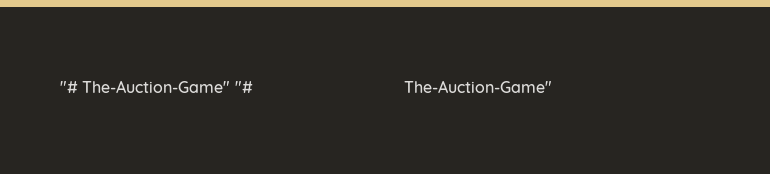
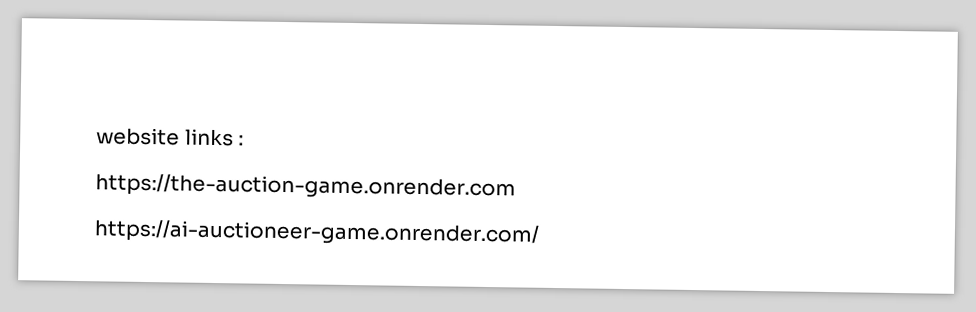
- "# The-Auction-Game" "# The-Auction-Game"
+ website links :
+ https://the-auction-game.onrender.com
+ https://ai-auctioneer-game.onrender.com/

